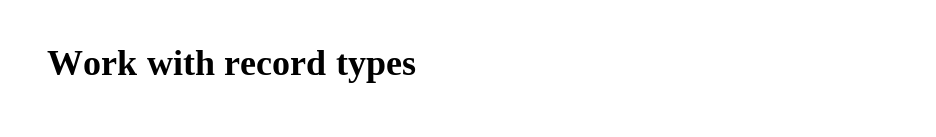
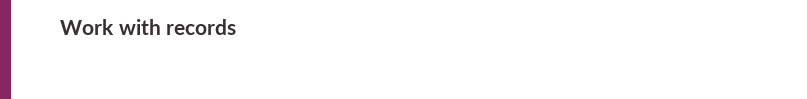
- Work with record types
+ Work with records

